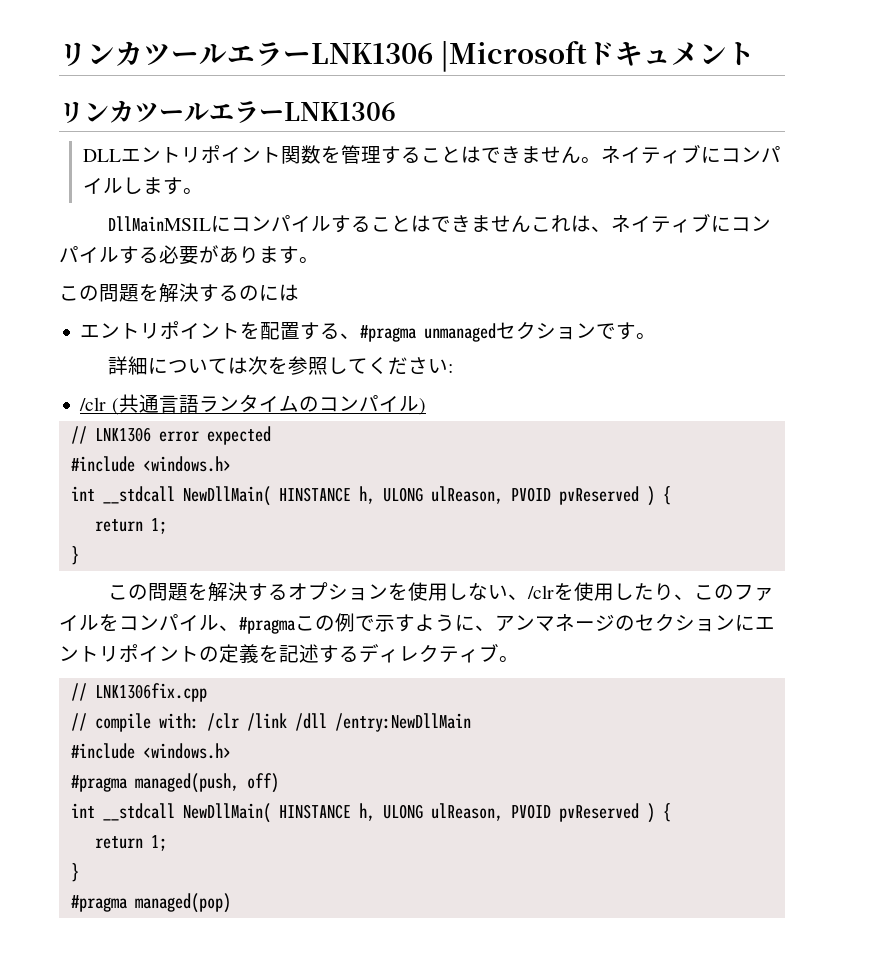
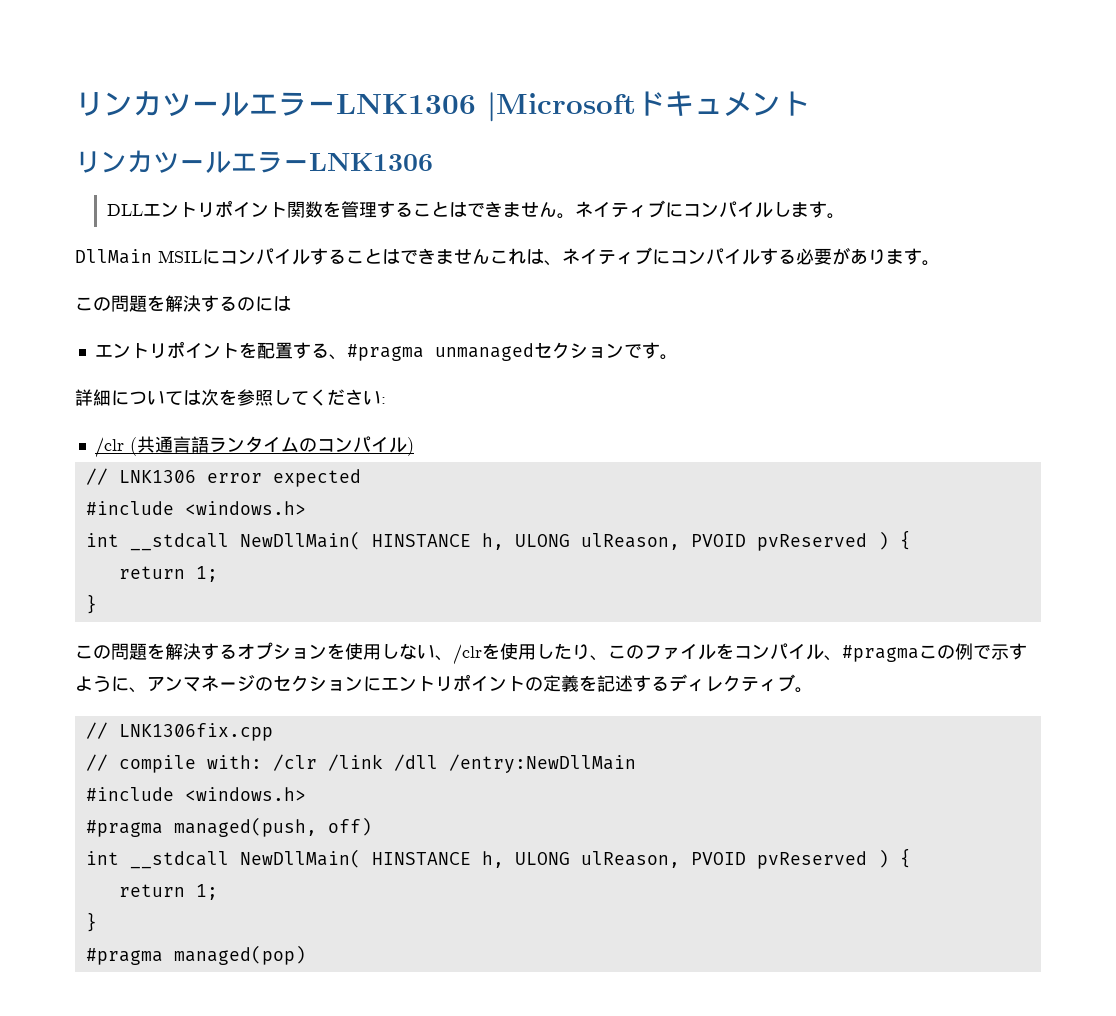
- DllMainMSILにコンパイルすることはできませんこれは、ネイティブにコンパイルする必要があります。
+ DllMain MSILにコンパイルすることはできませんこれは、ネイティブにコンパイルする必要があります。

